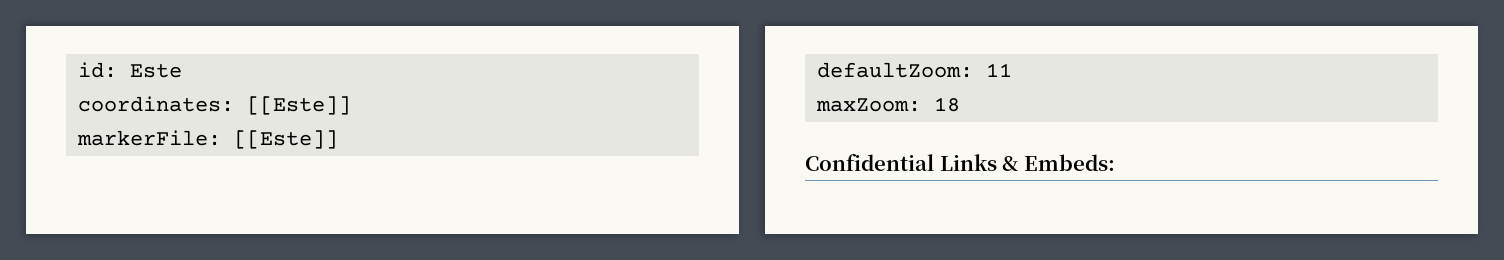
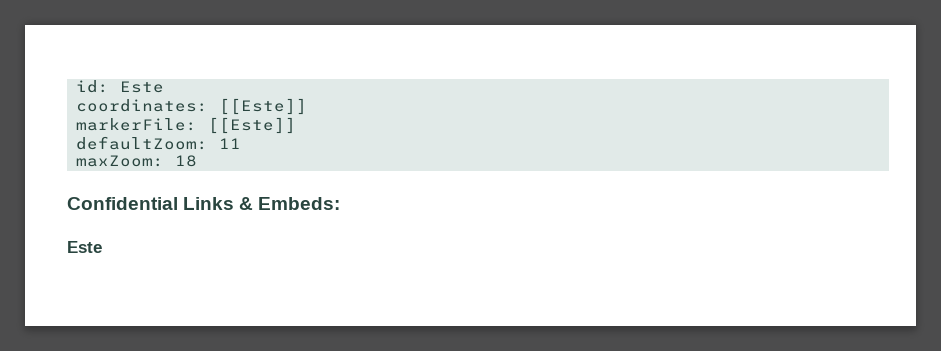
  Confidential Links & Embeds:
+ Este

